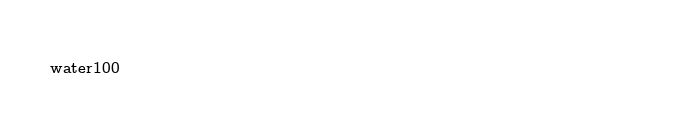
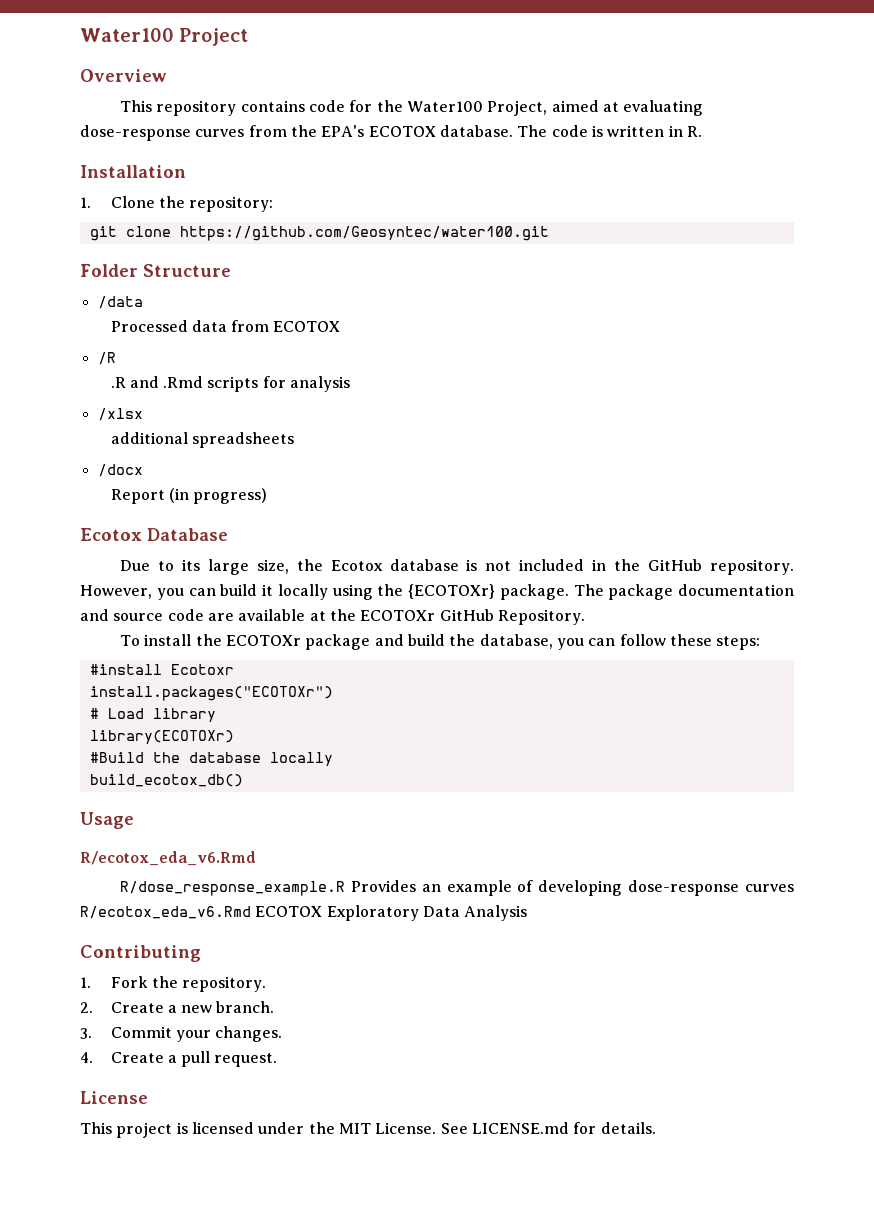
- water100
+ Water100 Project
+ Overview
+ This repository contains code for the Water100 Project, aimed at evaluating dose-response curves from the EPA's ECOTOX database. The code is written in R.
+ Installation
+ 1. Clone the repository:
+ git clone https://github.com/Geosyntec/water100.git
+ Folder Structure
+ /data
+ Processed data from ECOTOX
+ /R
+ .R and .Rmd scripts for analysis
+ /xlsx
+ additional spreadsheets
+ /docx
+ Report (in progress)
+ Ecotox Database
+ Due to its large size, the Ecotox database is not included in the GitHub repository. However, you can build it locally using the {ECOTOXr} package. The package documentation and source code are available at the ECOTOXr GitHub Repository.
+ To install the ECOTOXr package and build the database, you can follow these steps:
+ #install Ecotoxr
+ install.packages("ECOTOXr")
+ # Load library
+ library(ECOTOXr)
+ #Build the database locally
+ build_ecotox_db()
+ Usage
+ R/ecotox_eda_v6.Rmd
+ R/dose_response_example.R Provides an example of developing dose-response curves R/ecotox_eda_v6.Rmd ECOTOX Exploratory Data Analysis
+ Contributing
+ 1. Fork the repository.
+ 2. Create a new branch.
+ 3. Commit your changes.
+ 4. Create a pull request.
+ License
+ This project is licensed under the MIT License. See LICENSE.md for details.

